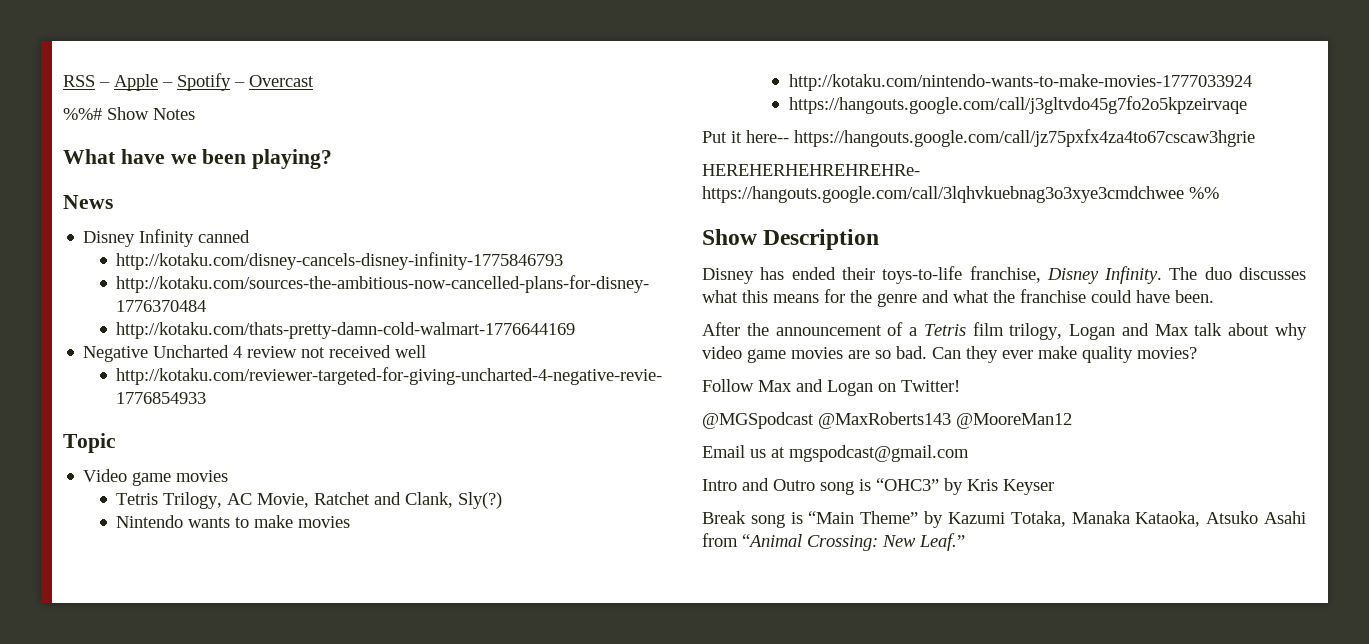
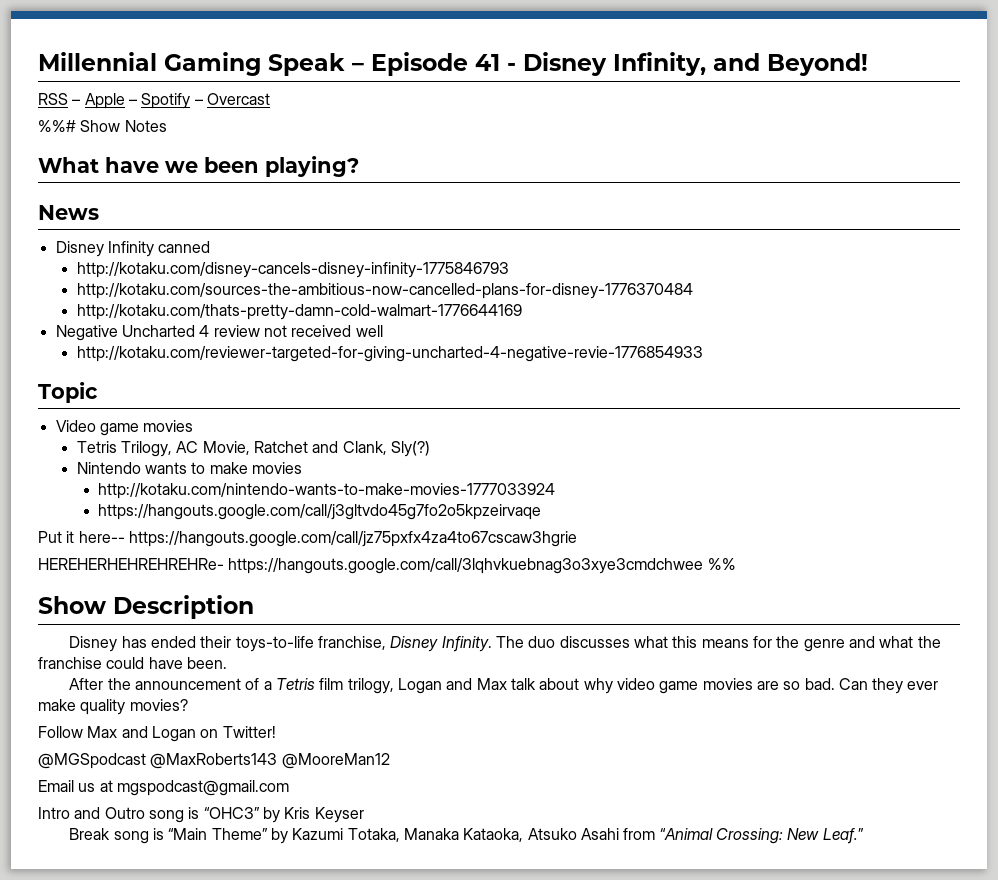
+ Millennial Gaming Speak – Episode 41 - Disney Infinity, and Beyond!

